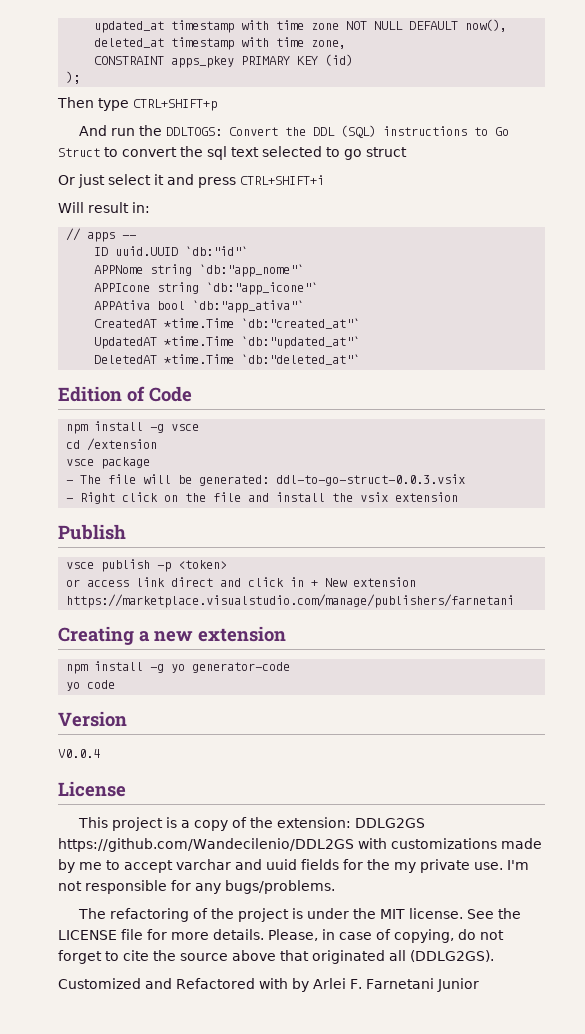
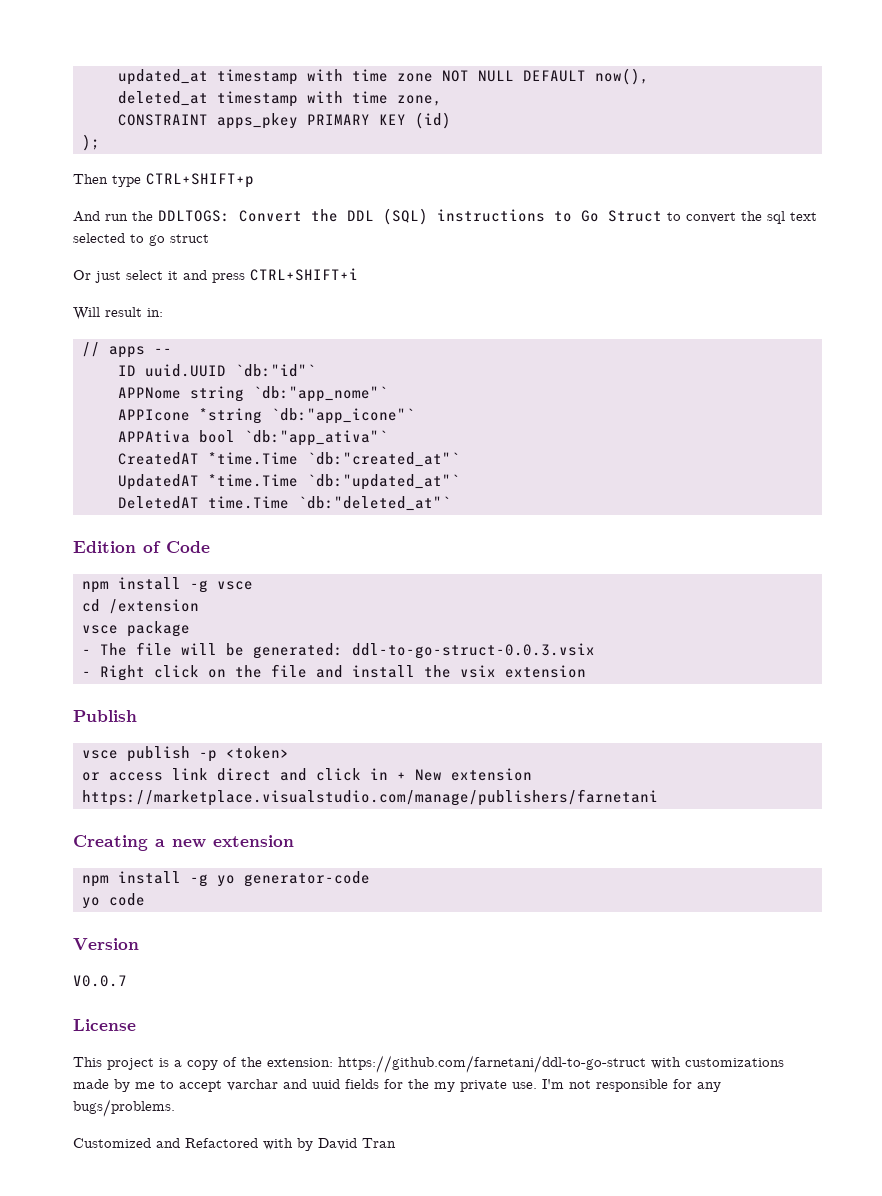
- APPIcone string `db:"app_icone"`
+ APPIcone *string `db:"app_icone"`
- DeletedAT *time.Time `db:"deleted_at"`
+ DeletedAT time.Time `db:"deleted_at"`
- V0.0.4
+ V0.0.7
- This project is a copy of the extension: DDLG2GS https://github.com/Wandecilenio/DDL2GS with customizations made by me to accept varchar and uuid fields for the my private use.
+ This project is a copy of the extension: https://github.com/farnetani/ddl-to-go-struct with customizations made by me to accept varchar and uuid fields for the my private use.
- The refactoring of the project is under the MIT license. See the LICENSE file for more details. Please, in case of copying, do not forget to cite the source above that originated all (DDLG2GS).
- Customized and Refactored with by Arlei F. Farnetani Junior
+ Customized and Refactored with by David Tran

